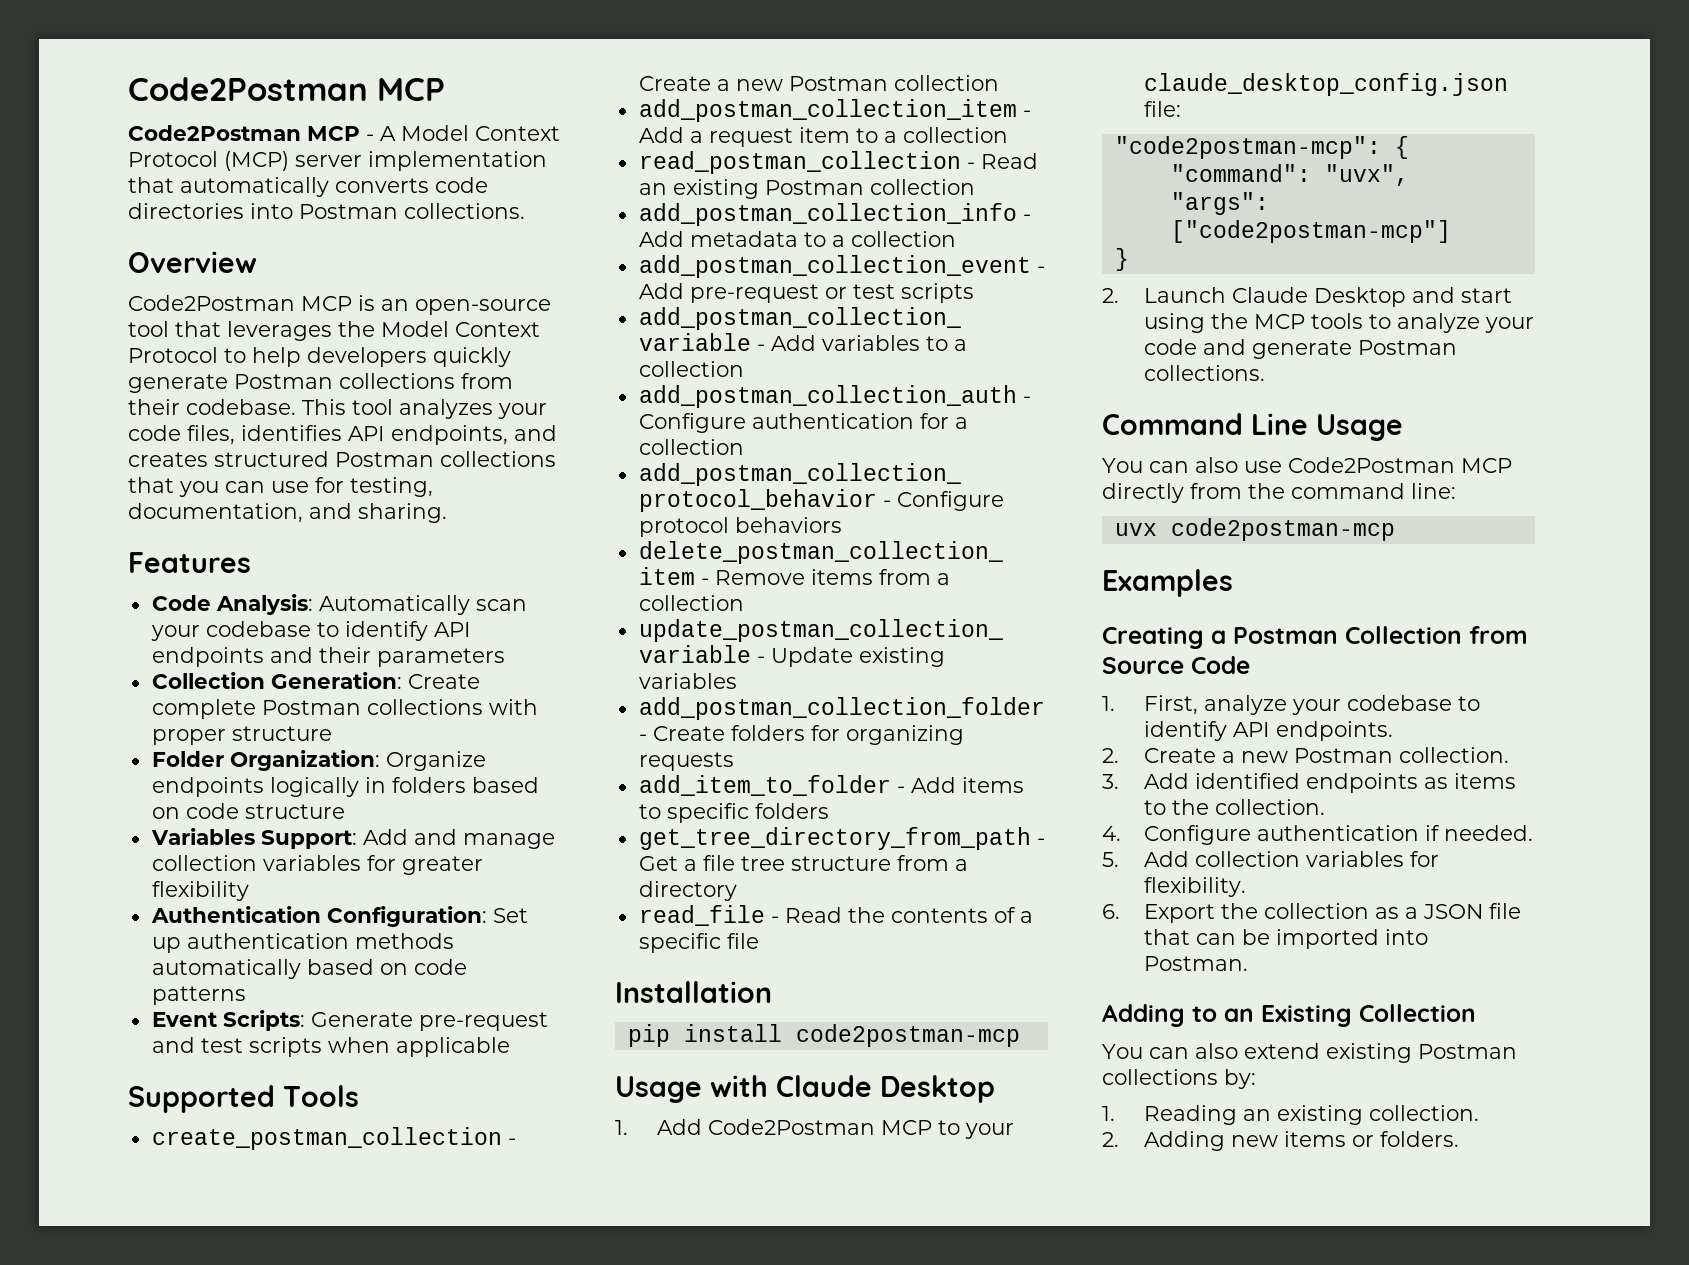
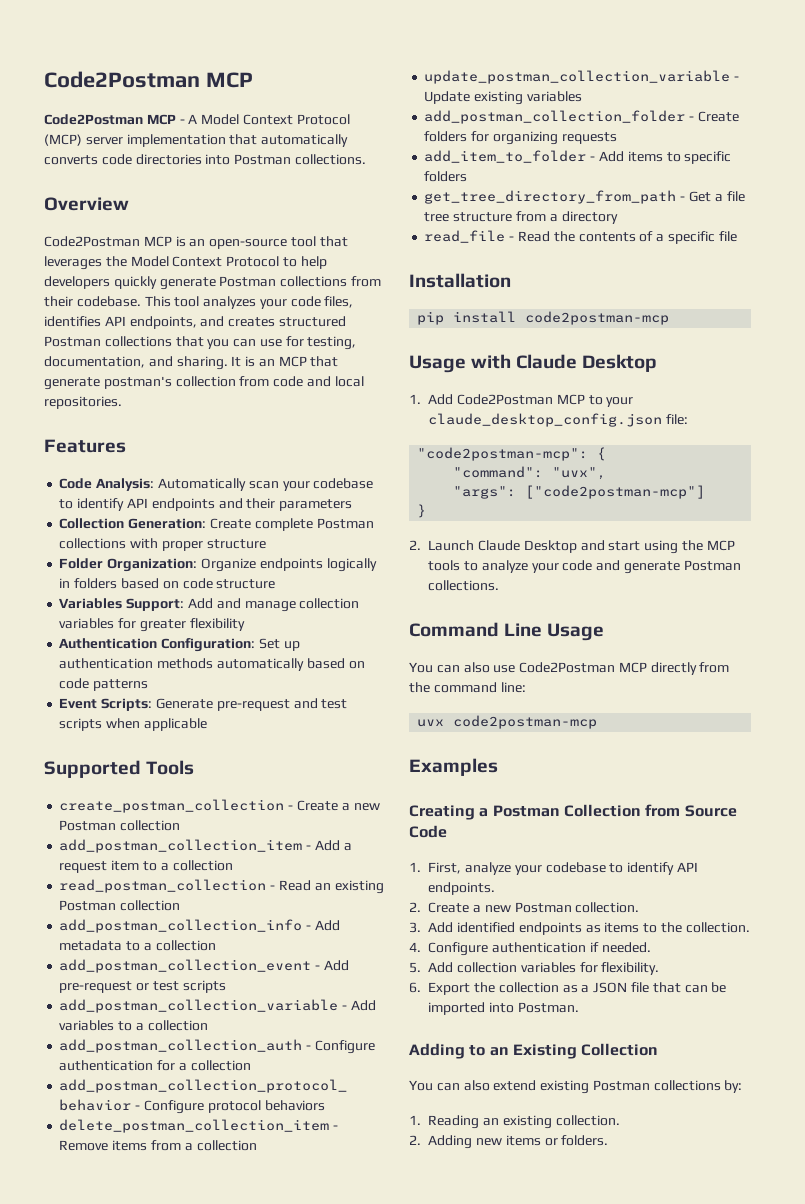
+ It is an MCP that generate postman's collection from code and local repositories.

